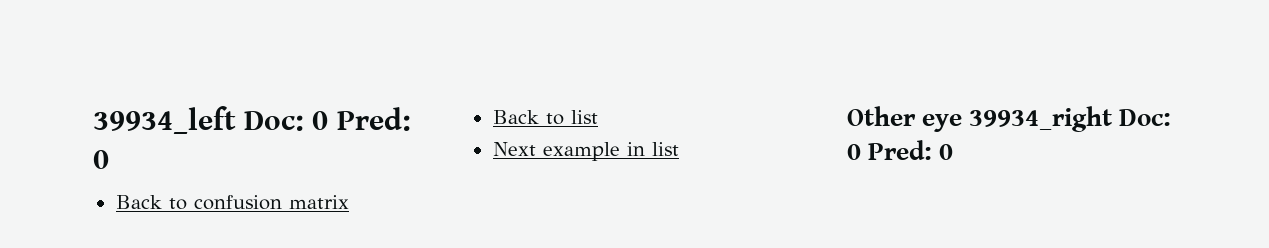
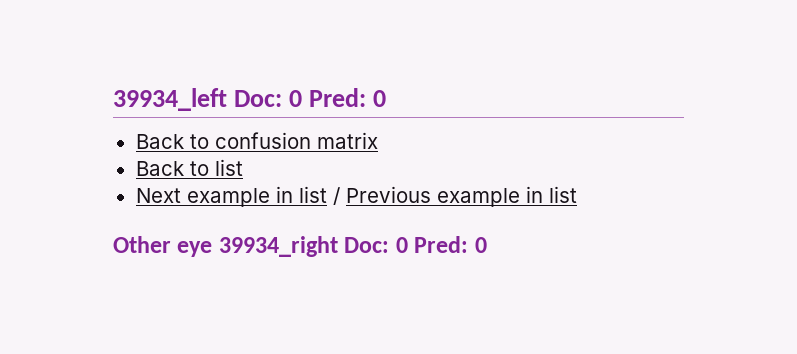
- Next example in list
+ Next example in list / Previous example in list

